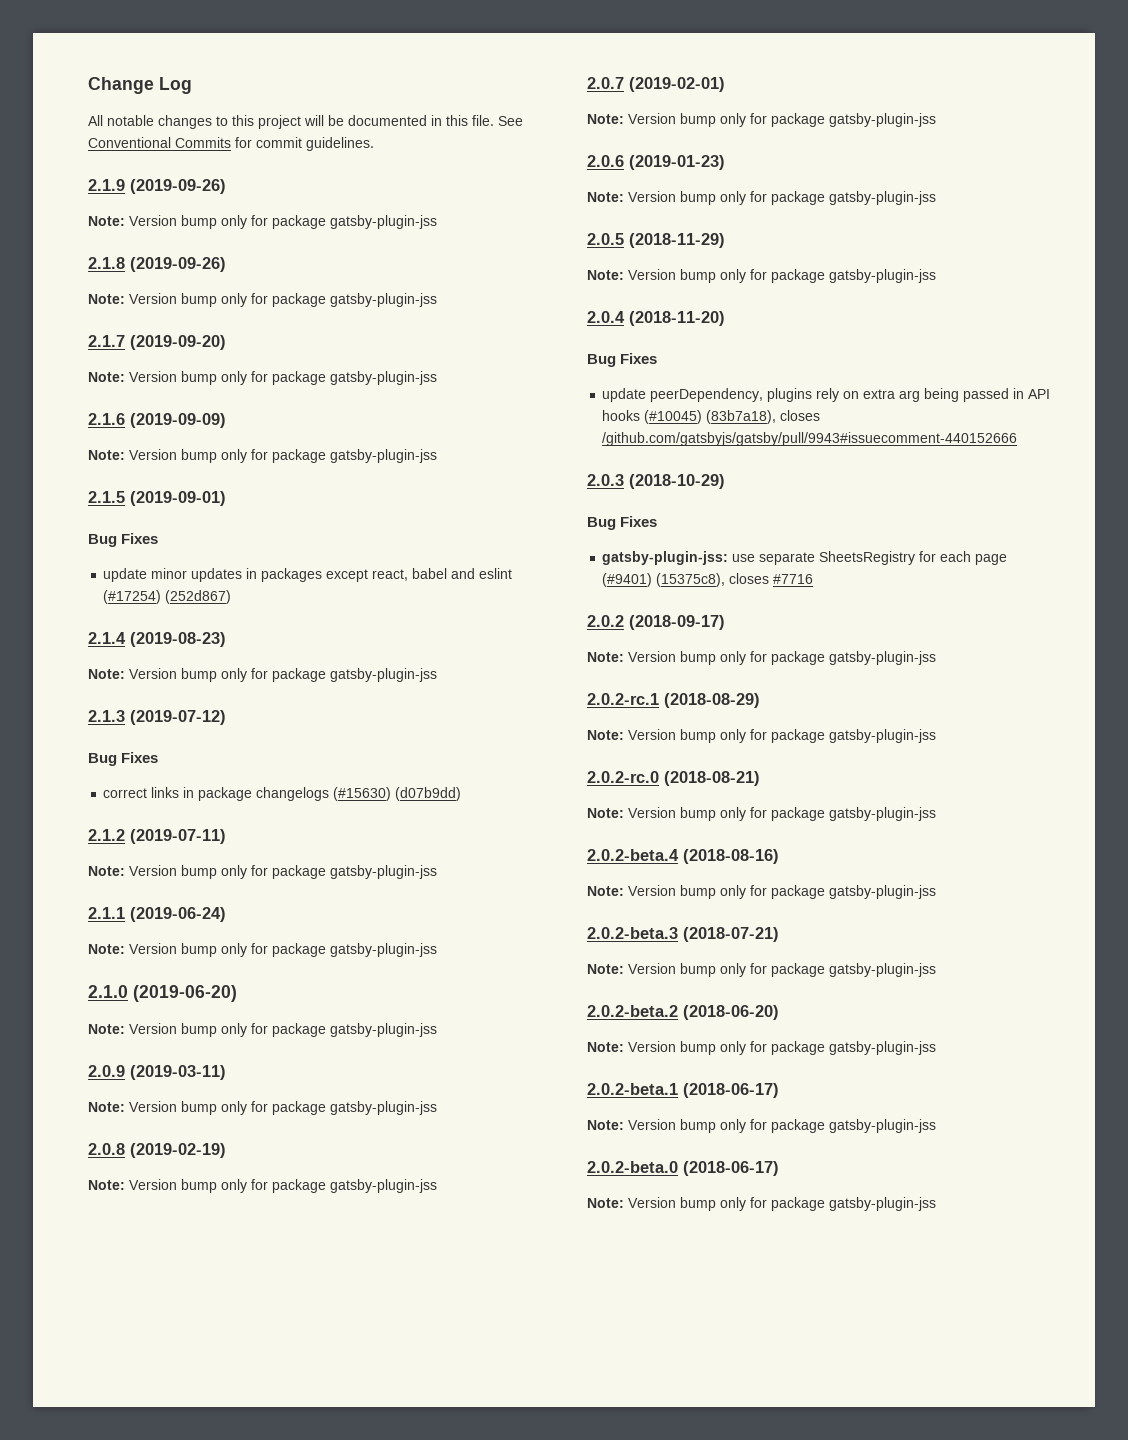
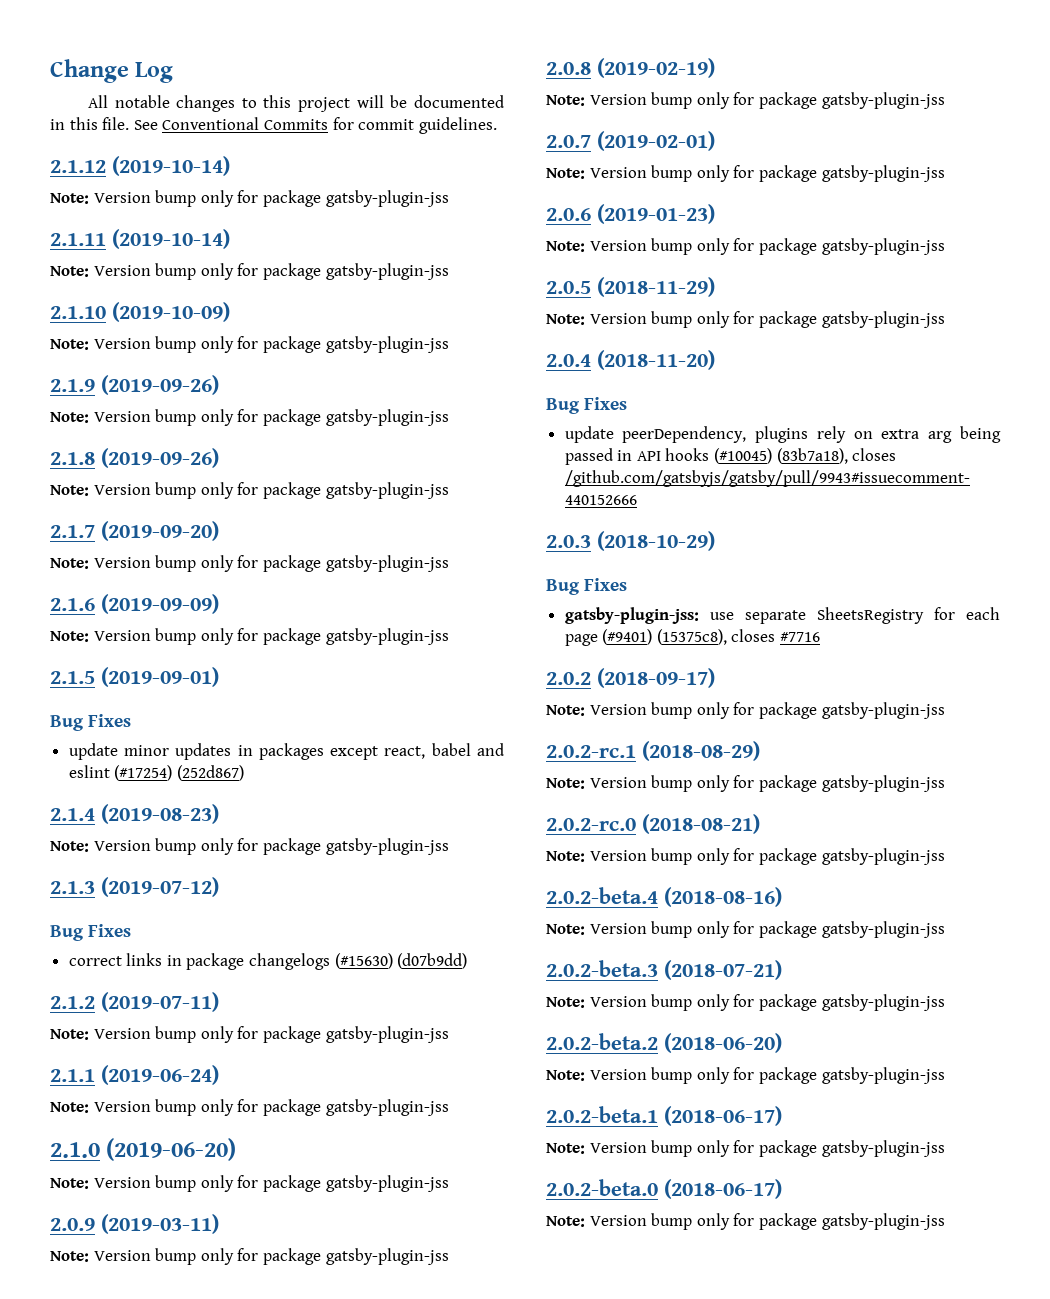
+ 2.1.12 (2019-10-14)
+ Note: Version bump only for package gatsby-plugin-jss
+ 2.1.11 (2019-10-14)
+ Note: Version bump only for package gatsby-plugin-jss
+ 2.1.10 (2019-10-09)
+ Note: Version bump only for package gatsby-plugin-jss

